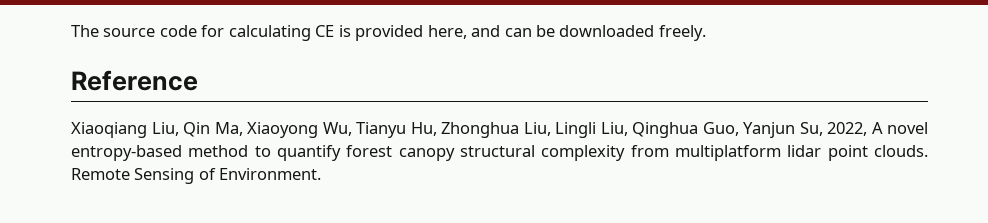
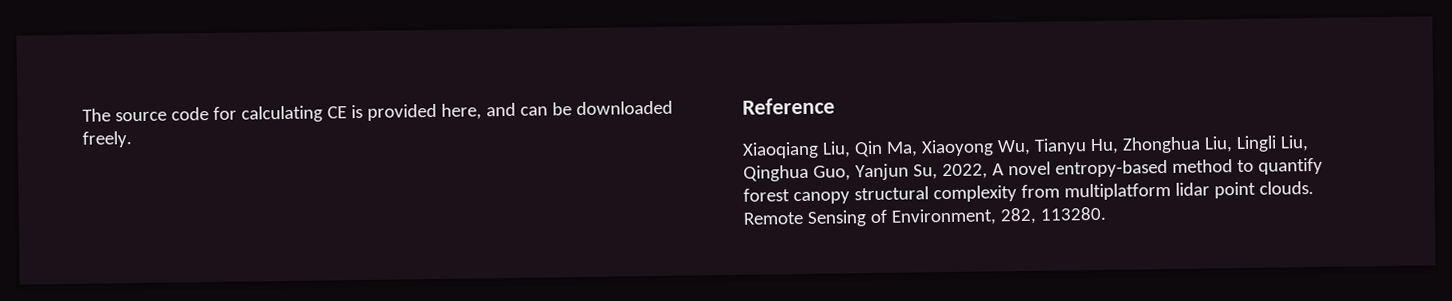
- Remote Sensing of Environment.
+ Remote Sensing of Environment, 282, 113280.

